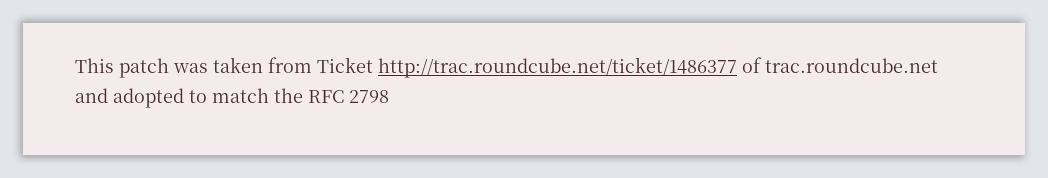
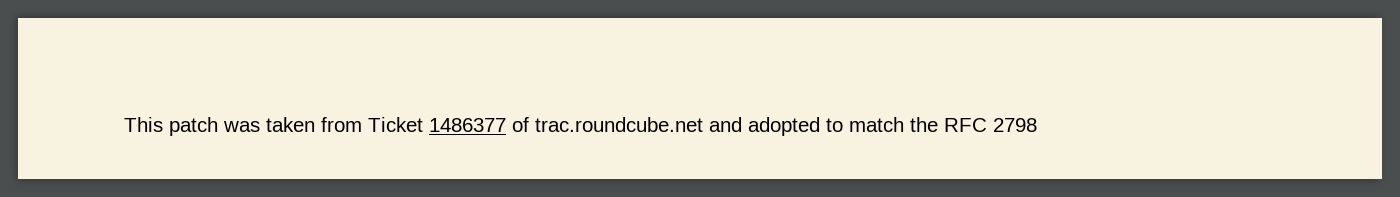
- This patch was taken from Ticket http://trac.roundcube.net/ticket/1486377 of trac.roundcube.net and adopted to match the RFC 2798
+ This patch was taken from Ticket 1486377 of trac.roundcube.net and adopted to match the RFC 2798

